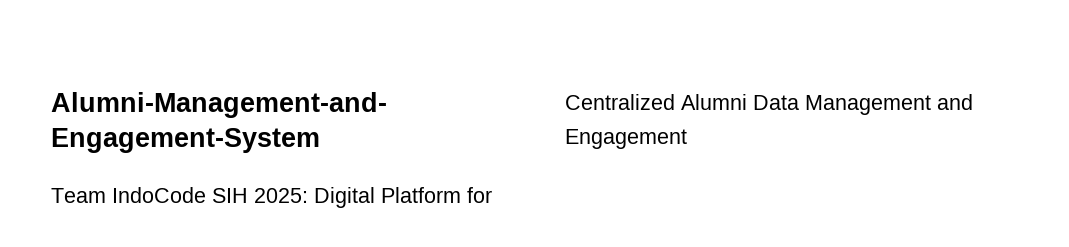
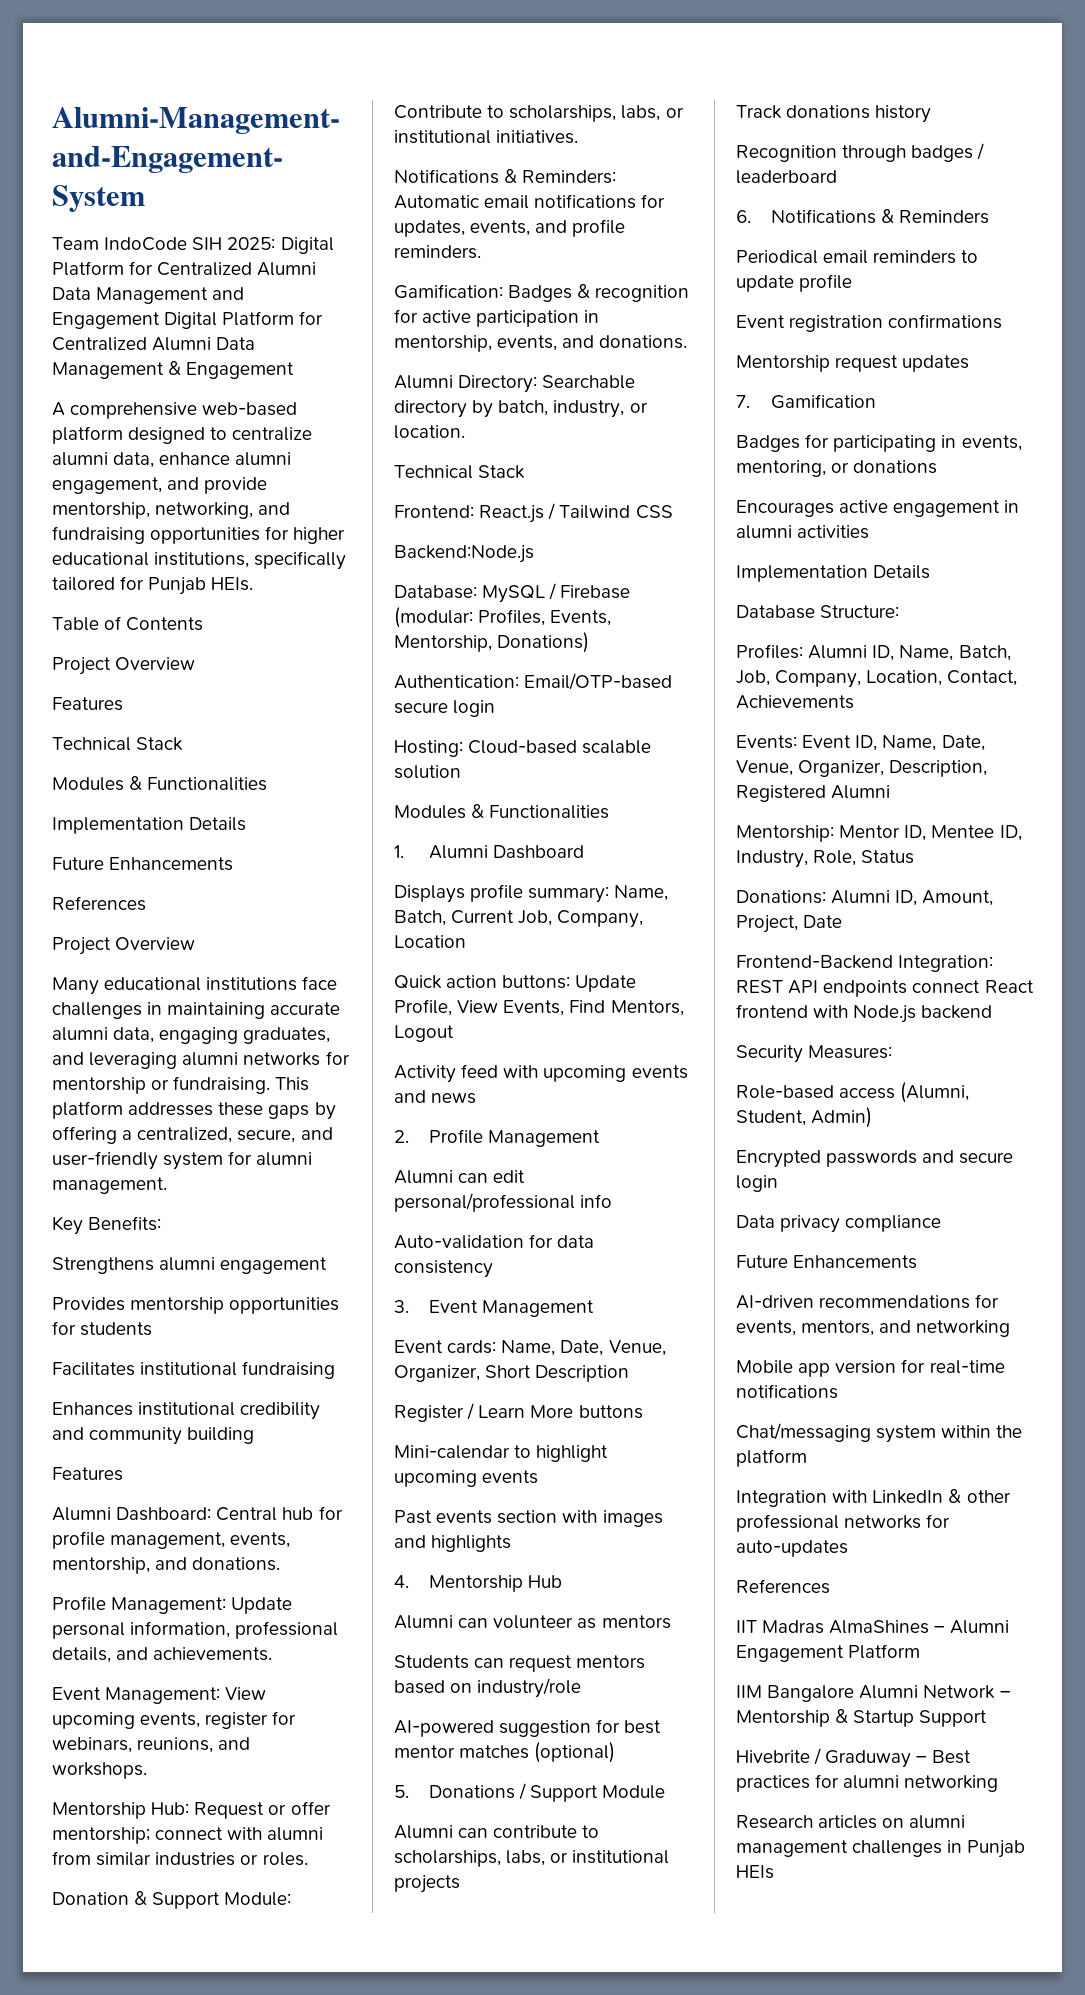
- Team IndoCode SIH 2025: Digital Platform for Centralized Alumni Data Management and Engagement
+ Team IndoCode SIH 2025: Digital Platform for Centralized Alumni Data Management and Engagement Digital Platform for Centralized Alumni Data Management & Engagement
+ A comprehensive web-based platform designed to centralize alumni data, enhance alumni engagement, and provide mentorship, networking, and fundraising opportunities for higher educational institutions, specifically tailored for Punjab HEIs.
+ Table of Contents
+ Project Overview
+ Features
+ Technical Stack
+ Modules & Functionalities
+ Implementation Details
+ Future Enhancements
+ References
+ Project Overview
+ Many educational institutions face challenges in maintaining accurate alumni data, engaging graduates, and leveraging alumni networks for mentorship or fundraising. This platform addresses these gaps by offering a centralized, secure, and user-friendly system for alumni management.
+ Key Benefits:
+ Strengthens alumni engagement
+ Provides mentorship opportunities for students
+ Facilitates institutional fundraising
+ Enhances institutional credibility and community building
+ Features
+ Alumni Dashboard: Central hub for profile management, events, mentorship, and donations.
+ Profile Management: Update personal information, professional details, and achievements.
+ Event Management: View upcoming events, register for webinars, reunions, and workshops.
+ Mentorship Hub: Request or offer mentorship; connect with alumni from similar industries or roles.
+ Donation & Support Module: Contribute to scholarships, labs, or institutional initiatives.
+ Notifications & Reminders: Automatic email notifications for updates, events, and profile reminders.
+ Gamification: Badges & recognition for active participation in mentorship, events, and donations.
+ Alumni Directory: Searchable directory by batch, industry, or location.
+ Technical Stack
+ Frontend: React.js / Tailwind CSS
+ Backend:Node.js
+ Database: MySQL / Firebase (modular: Profiles, Events, Mentorship, Donations)
+ Authentication: Email/OTP-based secure login
+ Hosting: Cloud-based scalable solution
+ Modules & Functionalities
+ 1. Alumni Dashboard
+ Displays profile summary: Name, Batch, Current Job, Company, Location
+ Quick action buttons: Update Profile, View Events, Find Mentors, Logout
+ Activity feed with upcoming events and news
+ 2. Profile Management
+ Alumni can edit personal/professional info
+ Auto-validation for data consistency
+ 3. Event Management
+ Event cards: Name, Date, Venue, Organizer, Short Description
+ Register / Learn More buttons
+ Mini-calendar to highlight upcoming events
+ Past events section with images and highlights
+ 4. Mentorship Hub
+ Alumni can volunteer as mentors
+ Students can request mentors based on industry/role
+ AI-powered suggestion for best mentor matches (optional)
+ 5. Donations / Support Module
+ Alumni can contribute to scholarships, labs, or institutional projects
+ Track donations history
+ Recognition through badges / leaderboard
+ 6. Notifications & Reminders
+ Periodical email reminders to update profile
+ Event registration confirmations
+ Mentorship request updates
+ 7. Gamification
+ Badges for participating in events, mentoring, or donations
+ Encourages active engagement in alumni activities
+ Implementation Details
+ Database Structure:
+ Profiles: Alumni ID, Name, Batch, Job, Company, Location, Contact, Achievements
+ Events: Event ID, Name, Date, Venue, Organizer, Description, Registered Alumni
+ Mentorship: Mentor ID, Mentee ID, Industry, Role, Status
+ Donations: Alumni ID, Amount, Project, Date
+ Frontend-Backend Integration: REST API endpoints connect React frontend with Node.js backend
+ Security Measures:
+ Role-based access (Alumni, Student, Admin)
+ Encrypted passwords and secure login
+ Data privacy compliance
+ Future Enhancements
+ AI-driven recommendations for events, mentors, and networking
+ Mobile app version for real-time notifications
+ Chat/messaging system within the platform
+ Integration with LinkedIn & other professional networks for auto-updates
+ References
+ IIT Madras AlmaShines – Alumni Engagement Platform
+ IIM Bangalore Alumni Network – Mentorship & Startup Support
+ Hivebrite / Graduway – Best practices for alumni networking
+ Research articles on alumni management challenges in Punjab HEIs

